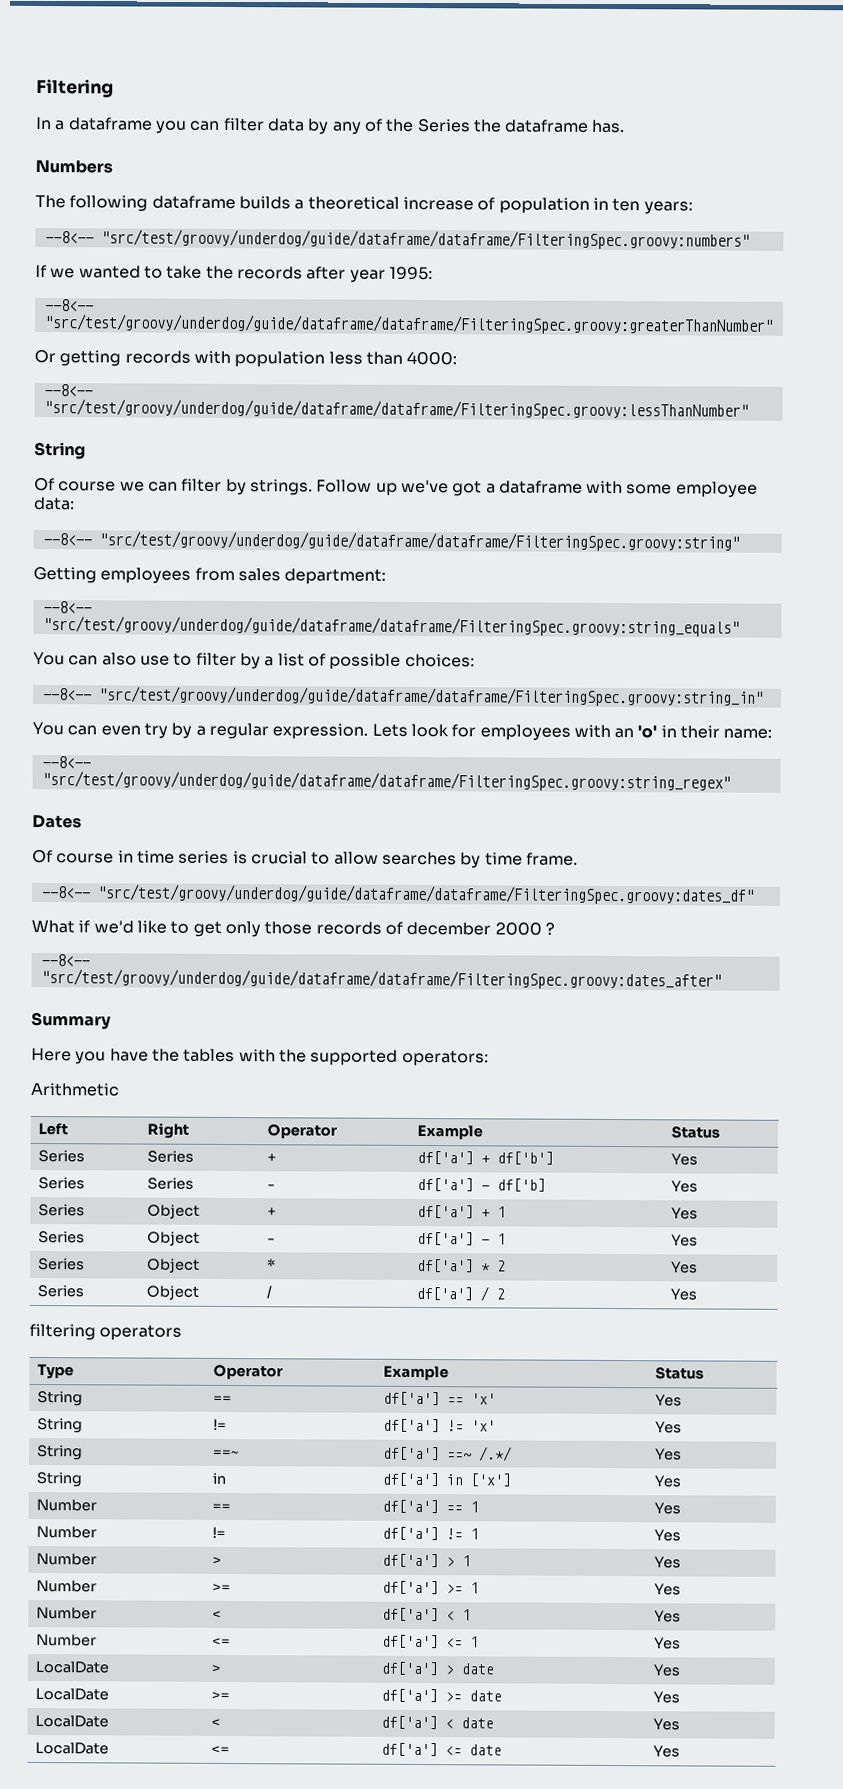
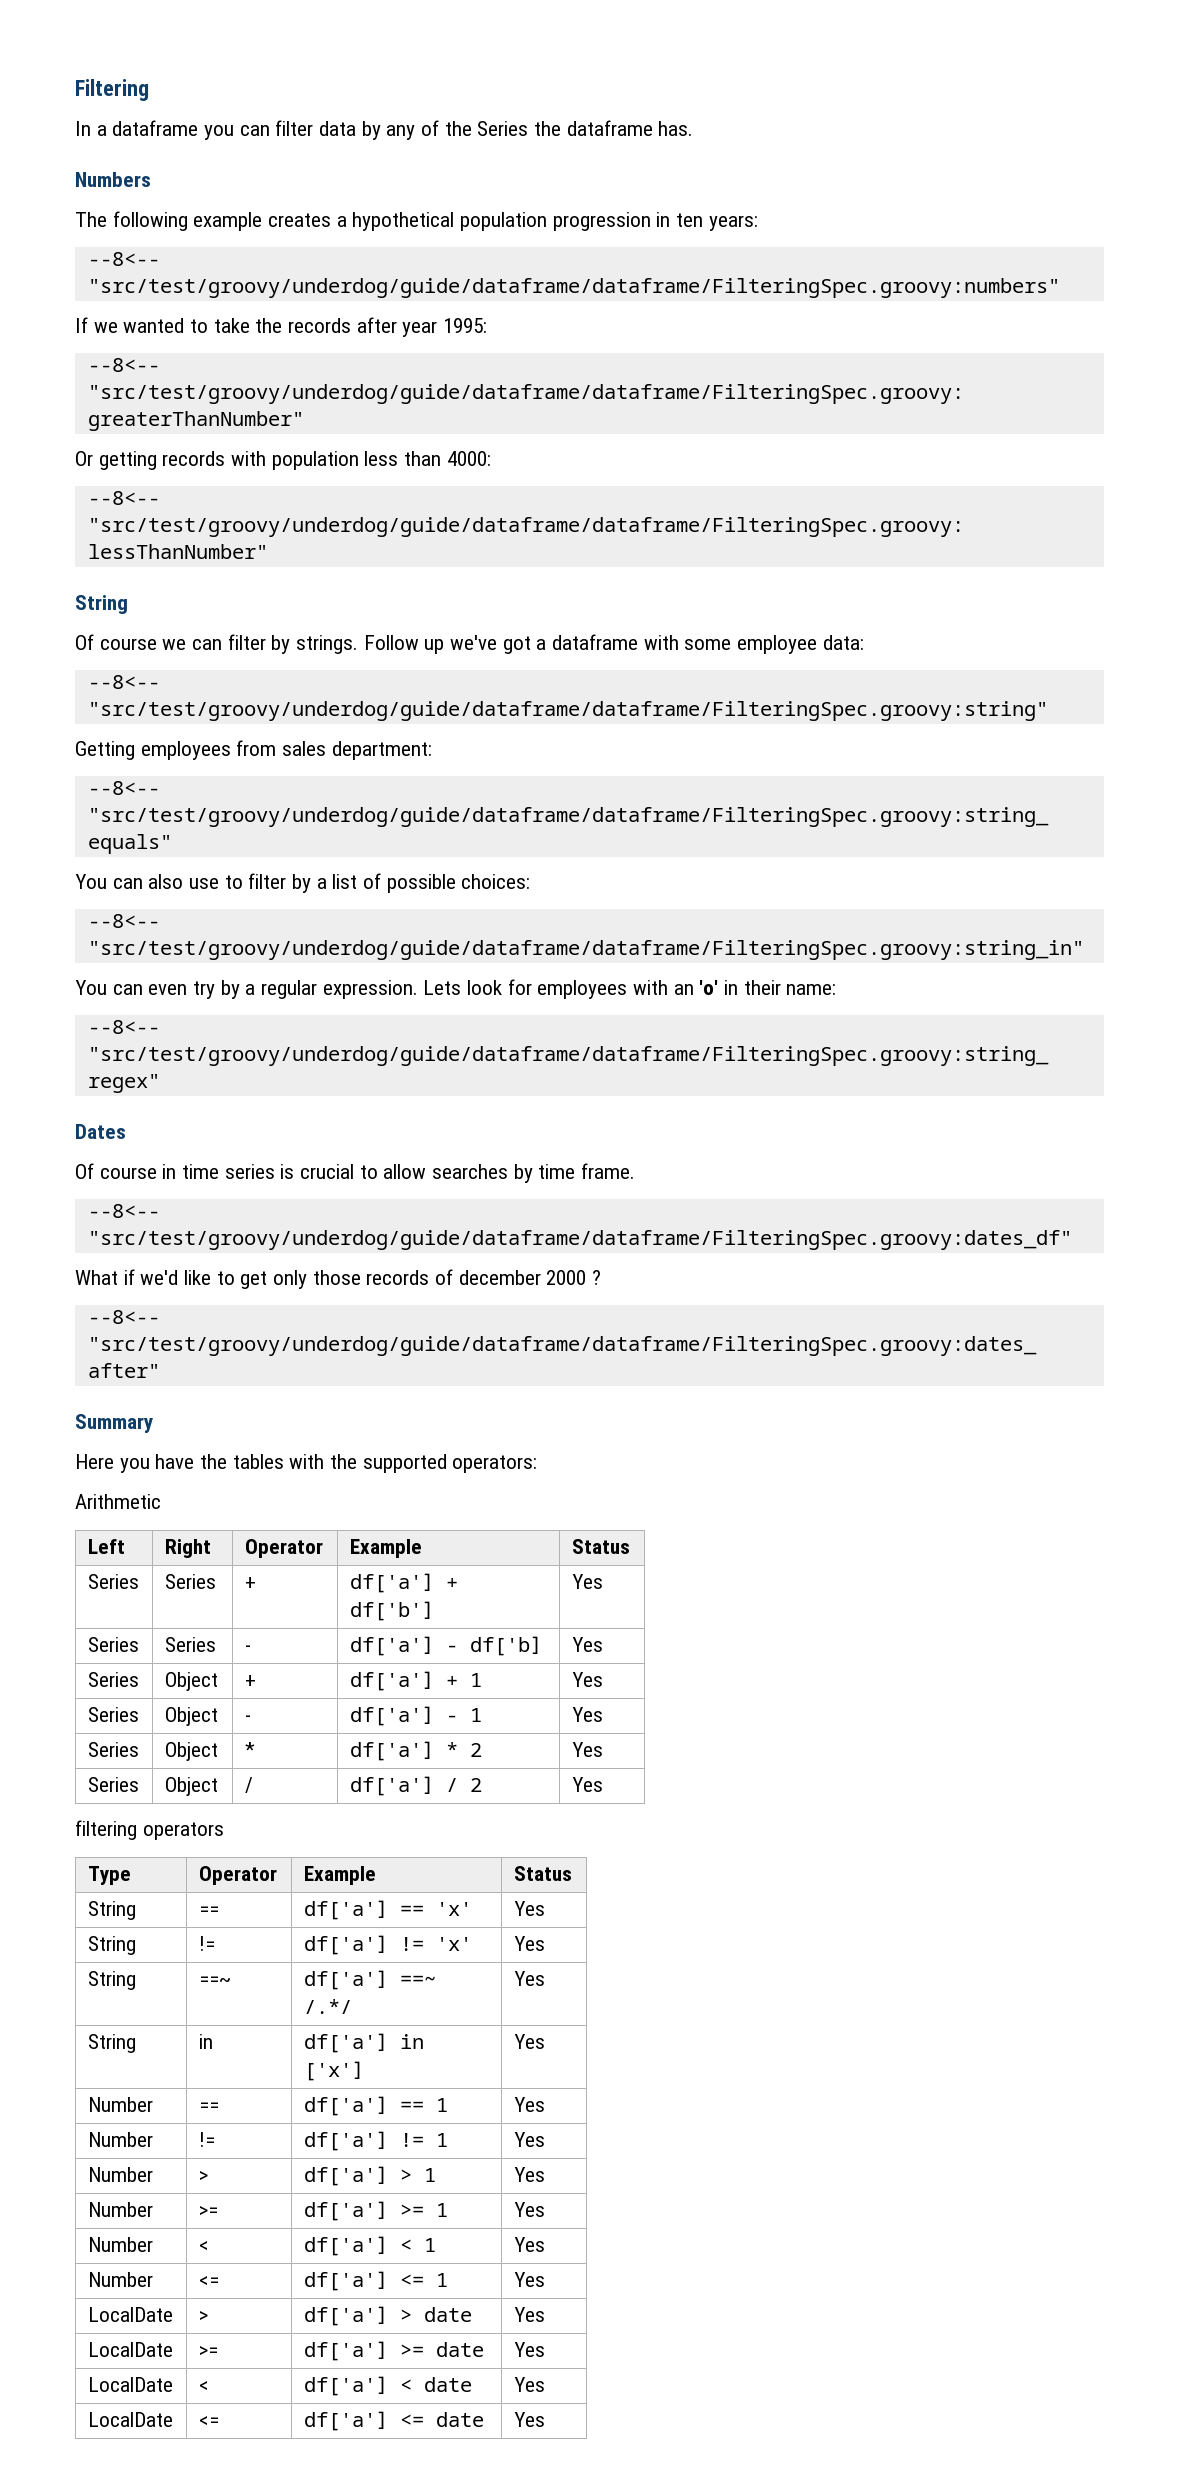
- The following dataframe builds a theoretical increase of population in ten years:
+ The following example creates a hypothetical population progression in ten years:

